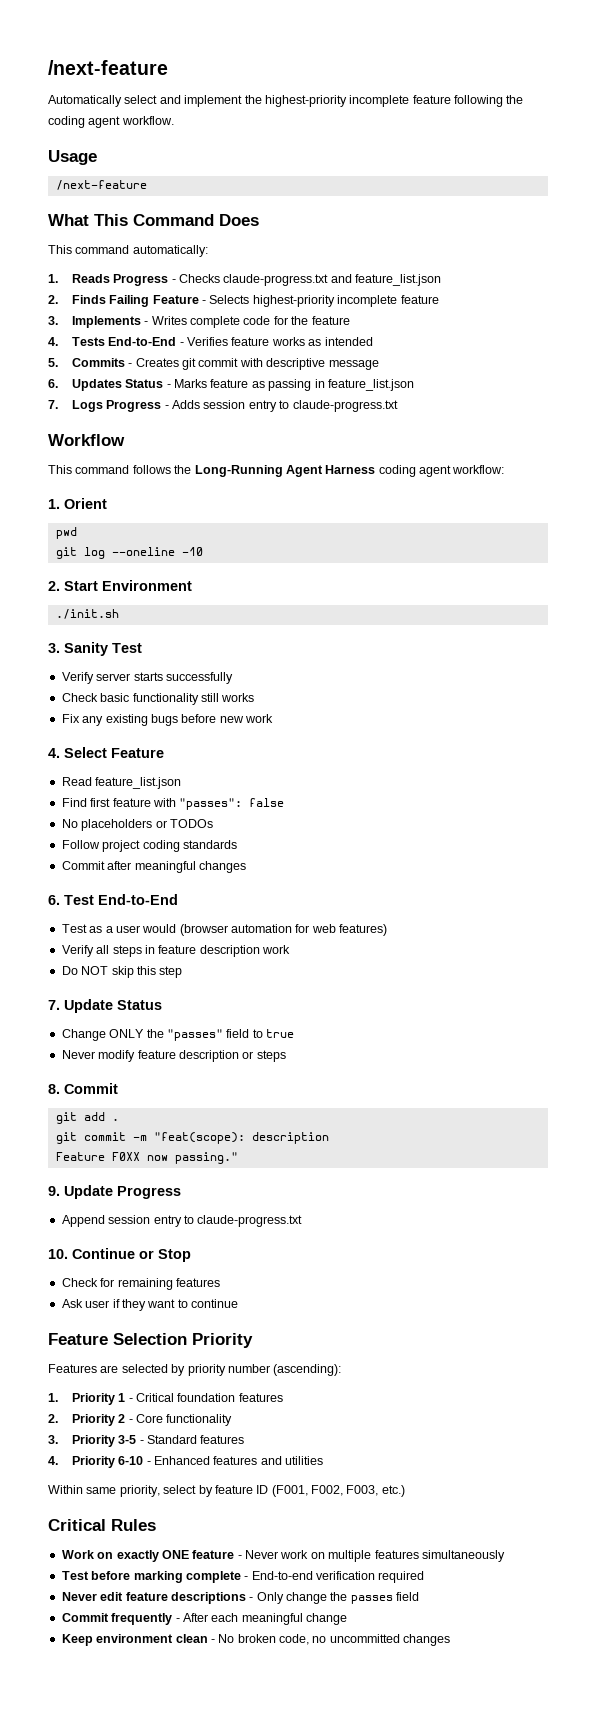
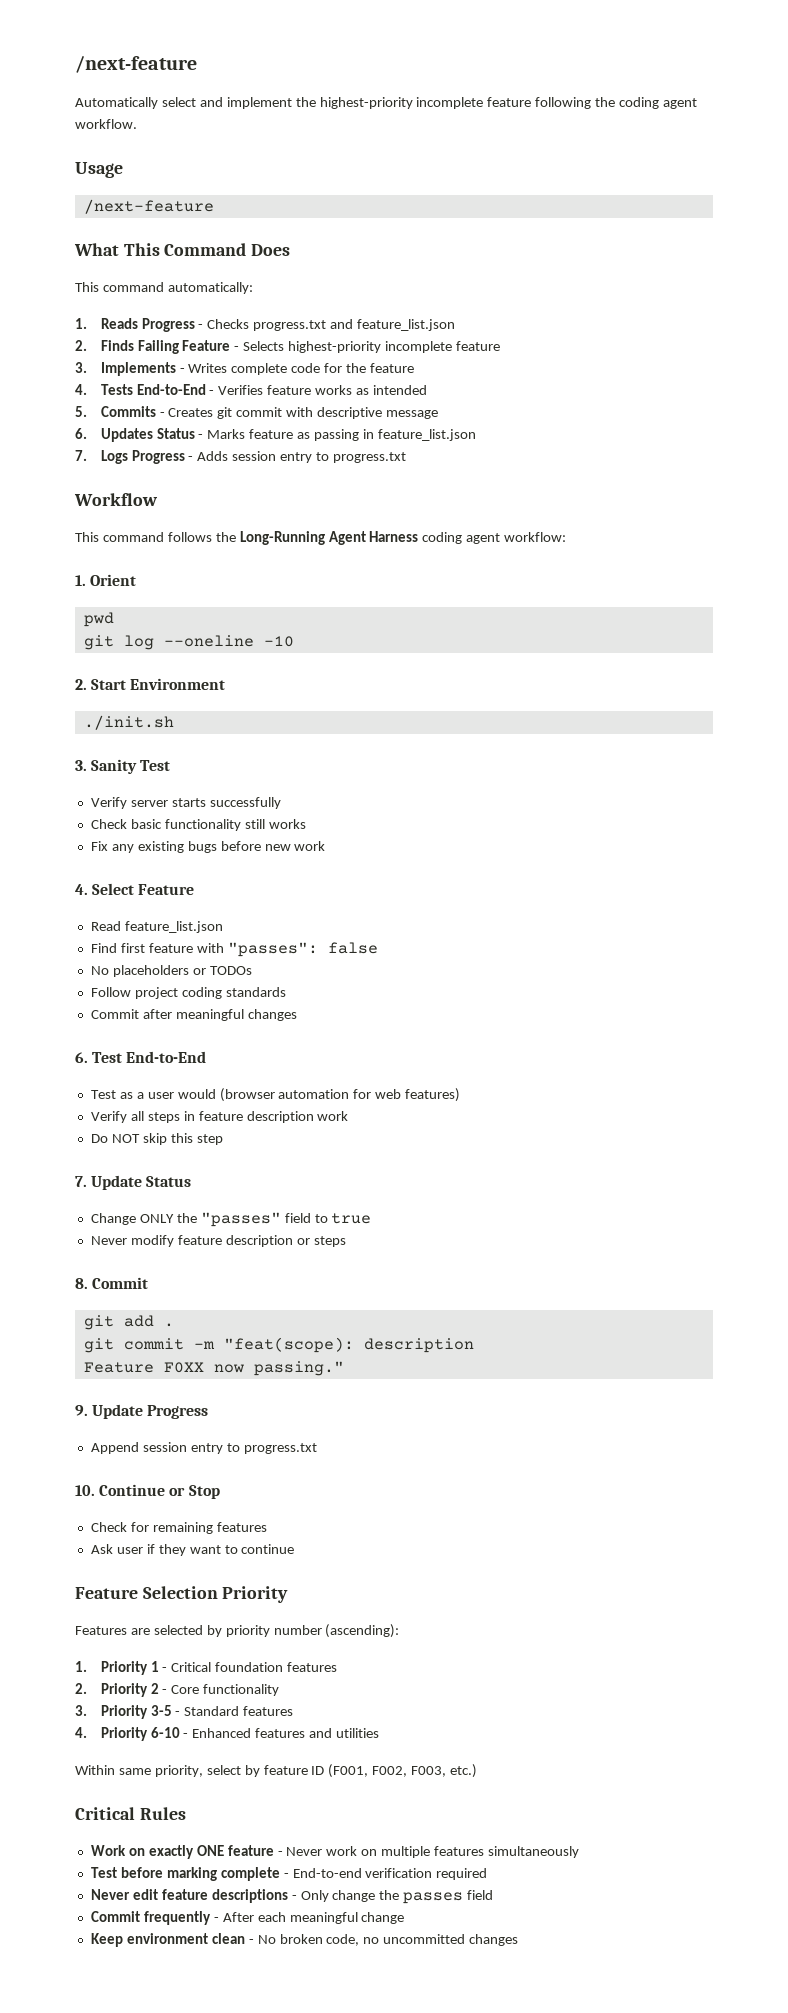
- 1. Reads Progress - Checks claude-progress.txt and feature_list.json
+ 1. Reads Progress - Checks progress.txt and feature_list.json
- 7. Logs Progress - Adds session entry to claude-progress.txt
+ 7. Logs Progress - Adds session entry to progress.txt
- Append session entry to claude-progress.txt
+ Append session entry to progress.txt

